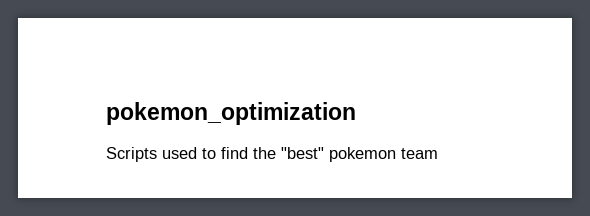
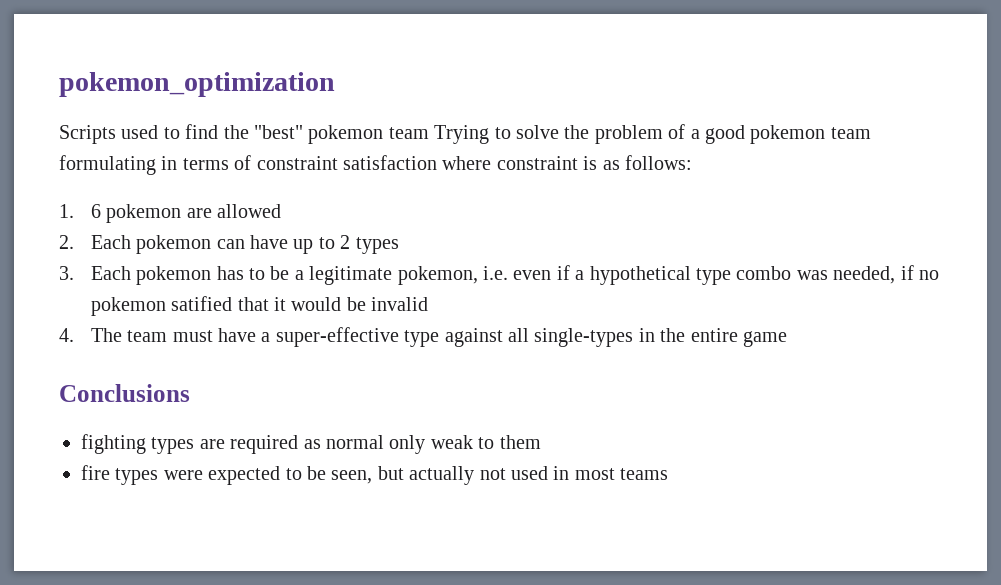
- Scripts used to find the "best" pokemon team
+ Scripts used to find the "best" pokemon team Trying to solve the problem of a good pokemon team formulating in terms of constraint satisfaction where constraint is as follows:
+ 1. 6 pokemon are allowed
+ 2. Each pokemon can have up to 2 types
+ 3. Each pokemon has to be a legitimate pokemon, i.e. even if a hypothetical type combo was needed, if no pokemon satified that it would be invalid
+ 4. The team must have a super-effective type against all single-types in the entire game
+ Conclusions
+ fighting types are required as normal only weak to them
+ fire types were expected to be seen, but actually not used in most teams

